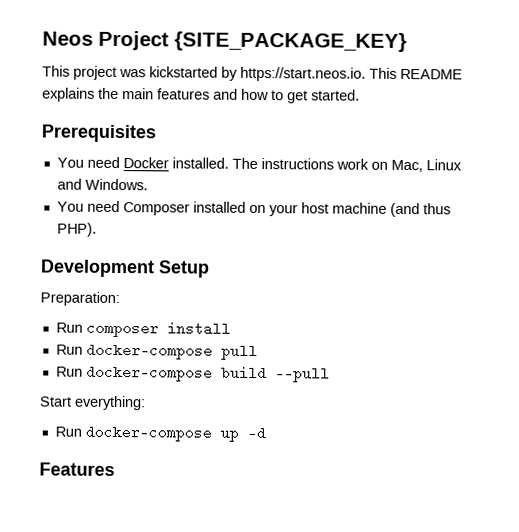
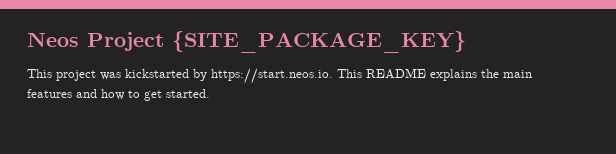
- Prerequisites
- You need Docker installed. The instructions work on Mac, Linux and Windows.
- You need Composer installed on your host machine (and thus PHP).
- Development Setup
- Preparation:
- Run composer install
- Run docker-compose pull
- Run docker-compose build --pull
- Start everything:
- Run docker-compose up -d
- Features

